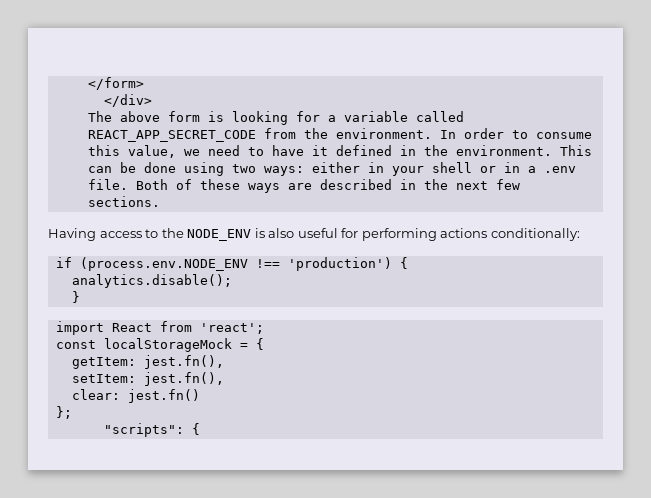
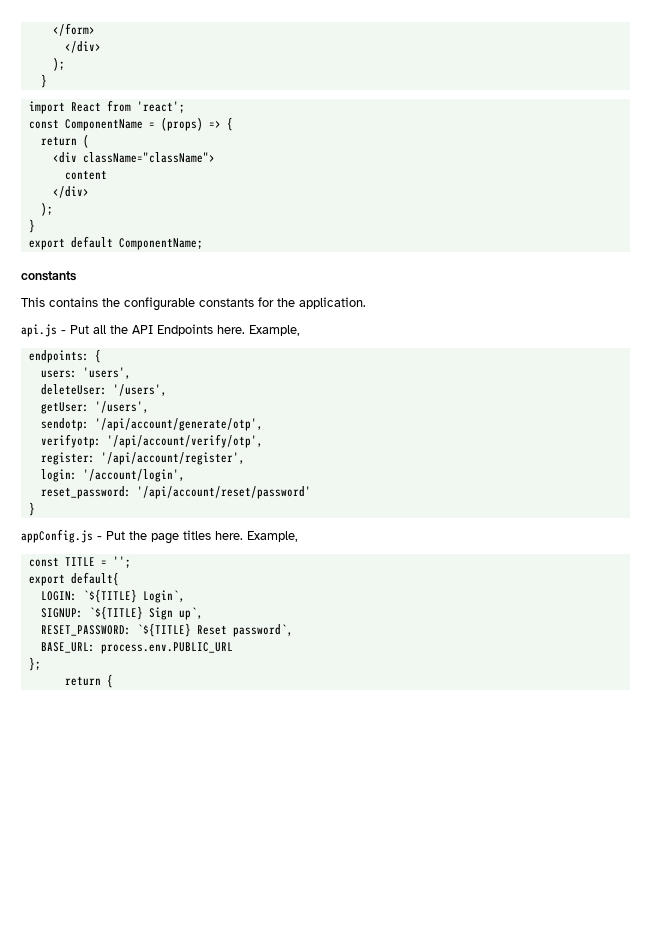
  </form>
  </div>
- The above form is looking for a variable called REACT_APP_SECRET_CODE from the environment. In order to consume this value, we need to have it defined in the environment. This can be done using two ways: either in your shell or in a .env file. Both of these ways are described in the next few sections.
- Having access to the NODE_ENV is also useful for performing actions conditionally:
- if (process.env.NODE_ENV !== 'production') {
- analytics.disable();
+ );
- const localStorageMock = {
- getItem: jest.fn(),
- setItem: jest.fn(),
- clear: jest.fn()
+ const ComponentName = (props) => {
+ return (
+ <div className="className">
+ content
+ </div>
+ );
+ }
+ export default ComponentName;
+ constants
+ This contains the configurable constants for the application.
+ api.js - Put all the API Endpoints here. Example,
+ endpoints: {
+ users: 'users',
+ deleteUser: '/users',
+ getUser: '/users',
+ sendotp: '/api/account/generate/otp',
+ verifyotp: '/api/account/verify/otp',
+ register: '/api/account/register',
+ login: '/account/login',
+ reset_password: '/api/account/reset/password'
+ }
+ appConfig.js - Put the page titles here. Example,
+ const TITLE = '';
+ export default{
+ LOGIN: `${TITLE} Login`,
+ SIGNUP: `${TITLE} Sign up`,
+ RESET_PASSWORD: `${TITLE} Reset password`,
+ BASE_URL: process.env.PUBLIC_URL
- "scripts": {
+ return {

